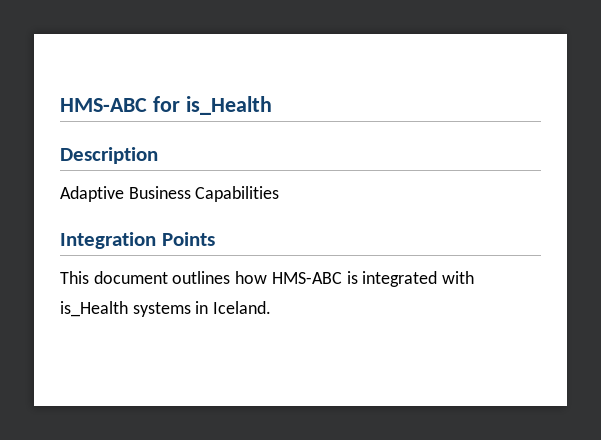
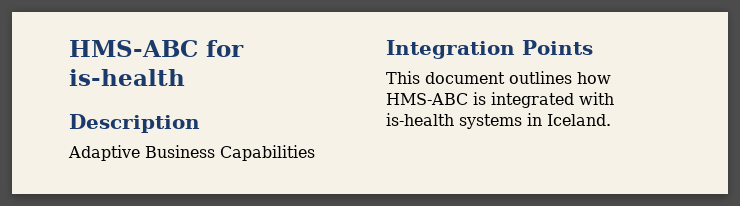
- HMS-ABC for is_Health
+ HMS-ABC for is-health
- This document outlines how HMS-ABC is integrated with is_Health systems in Iceland.
+ This document outlines how HMS-ABC is integrated with is-health systems in Iceland.

